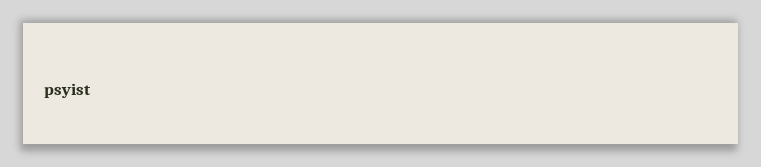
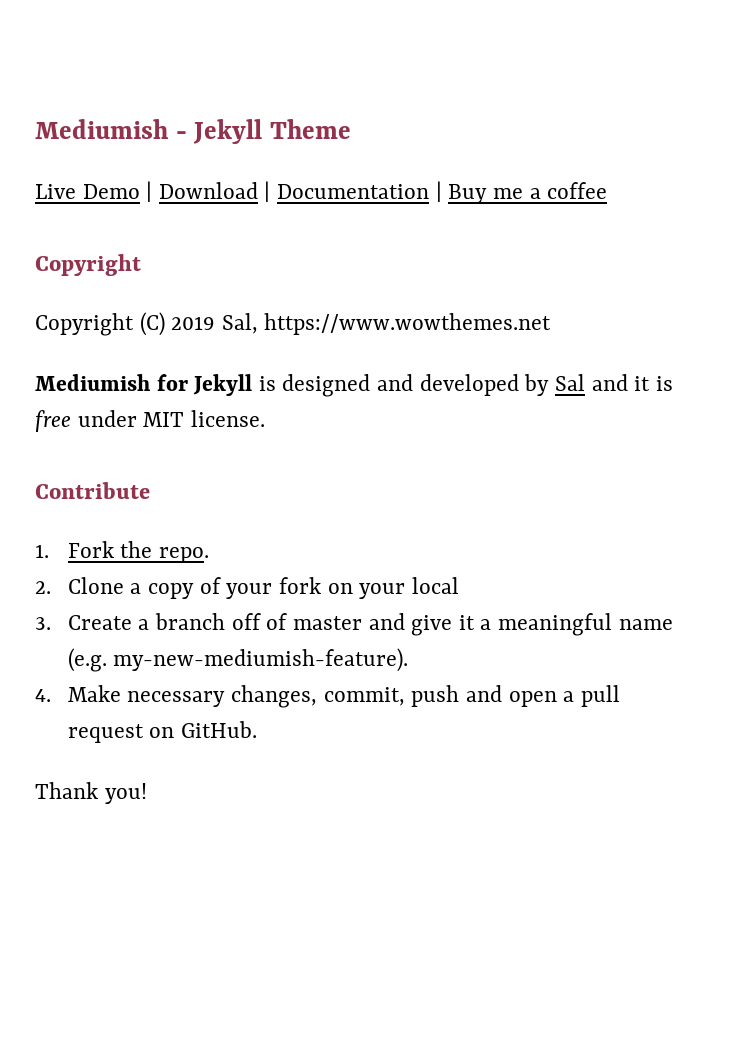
- psyist
+ Mediumish - Jekyll Theme
+ Live Demo | Download | Documentation | Buy me a coffee
+ Copyright
+ Copyright (C) 2019 Sal, https://www.wowthemes.net
+ Mediumish for Jekyll is designed and developed by Sal and it is free under MIT license.
+ Contribute
+ 1. Fork the repo.
+ 2. Clone a copy of your fork on your local
+ 3. Create a branch off of master and give it a meaningful name (e.g. my-new-mediumish-feature).
+ 4. Make necessary changes, commit, push and open a pull request on GitHub.
+ Thank you!

